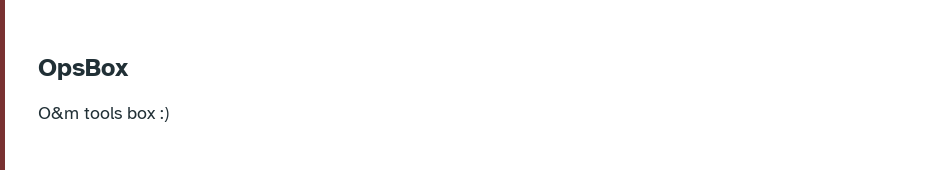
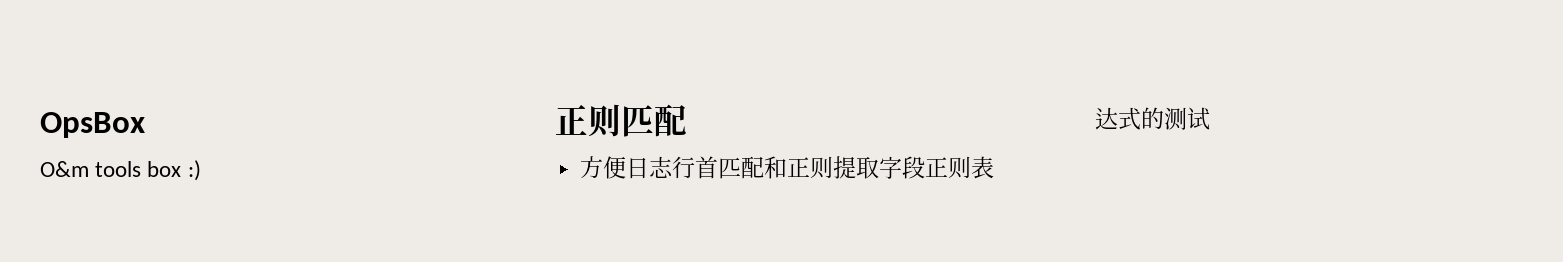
+ 正则匹配
+ 方便日志行首匹配和正则提取字段正则表达式的测试

